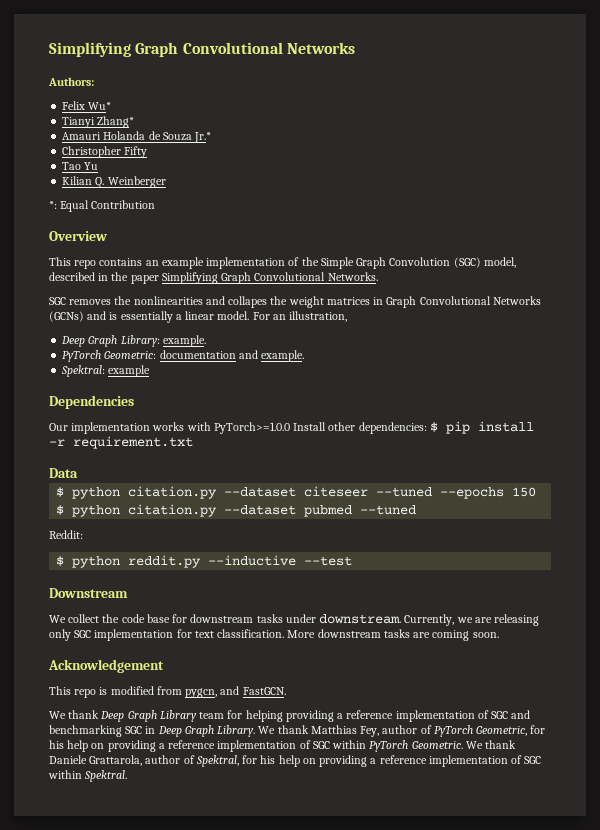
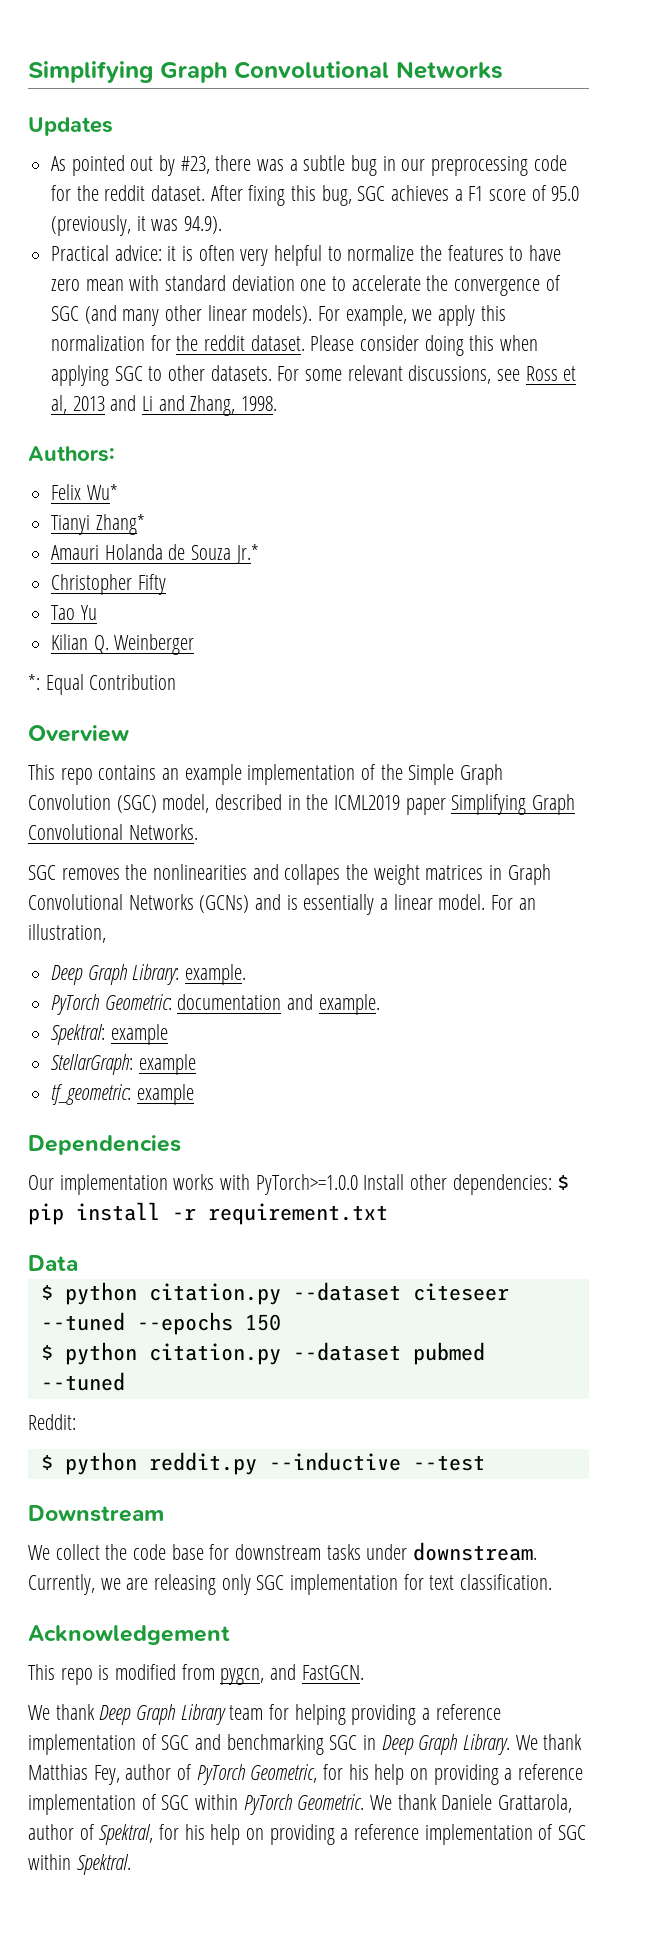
+ Updates
+ As pointed out by #23, there was a subtle bug in our preprocessing code for the reddit dataset. After fixing this bug, SGC achieves a F1 score of 95.0 (previously, it was 94.9).
+ Practical advice: it is often very helpful to normalize the features to have zero mean with standard deviation one to accelerate the convergence of SGC (and many other linear models). For example, we apply this normalization for the reddit dataset. Please consider doing this when applying SGC to other datasets. For some relevant discussions, see Ross et al, 2013 and Li and Zhang, 1998.
- This repo contains an example implementation of the Simple Graph Convolution (SGC) model, described in the paper Simplifying Graph Convolutional Networks.
+ This repo contains an example implementation of the Simple Graph Convolution (SGC) model, described in the ICML2019 paper Simplifying Graph Convolutional Networks.
+ StellarGraph: example
+ tf_geometric: example
- More downstream tasks are coming soon.

